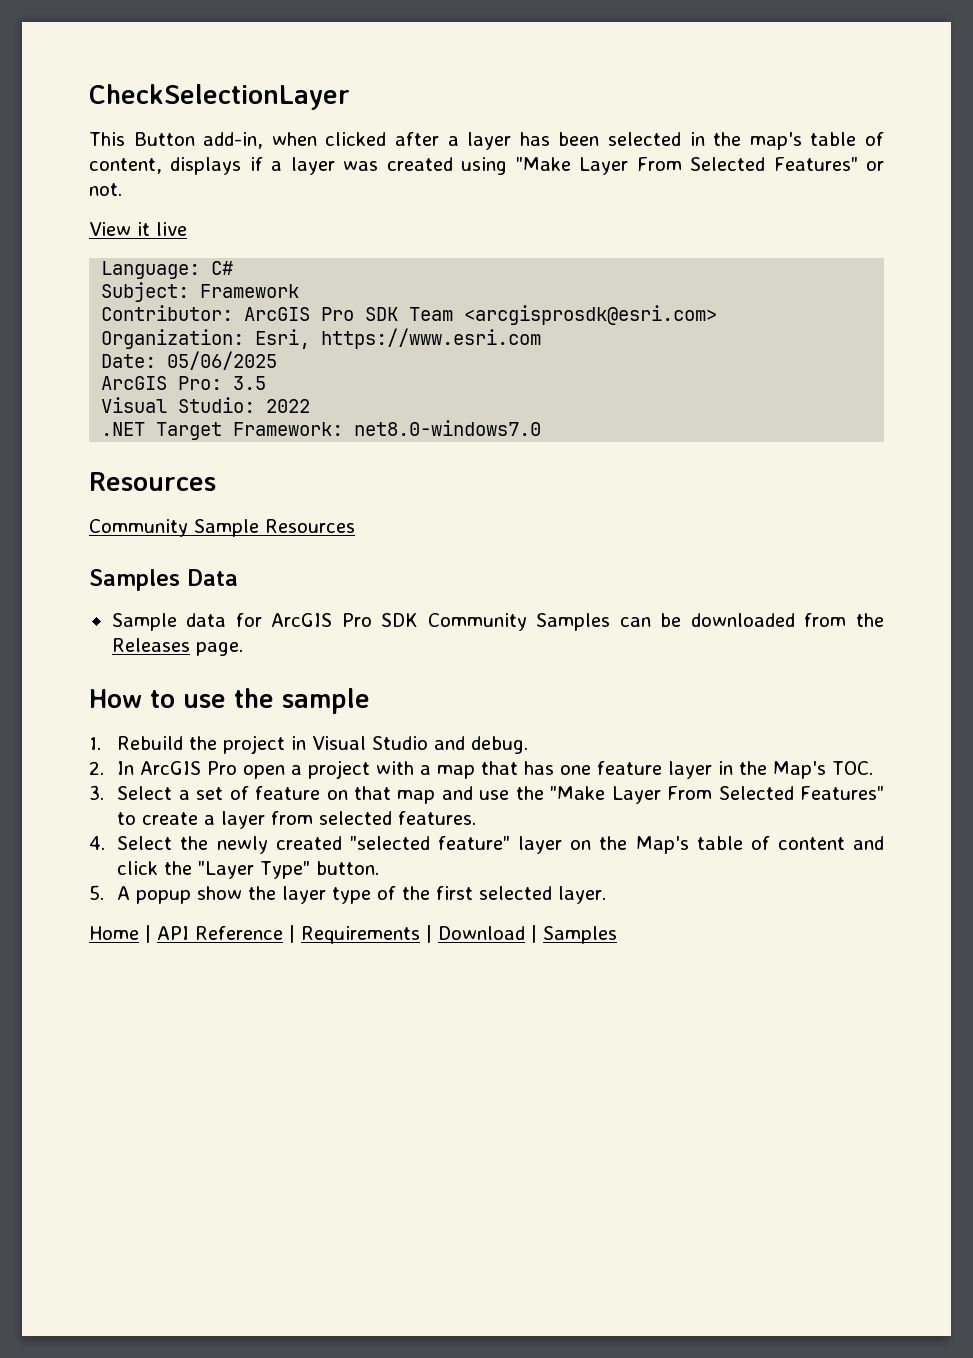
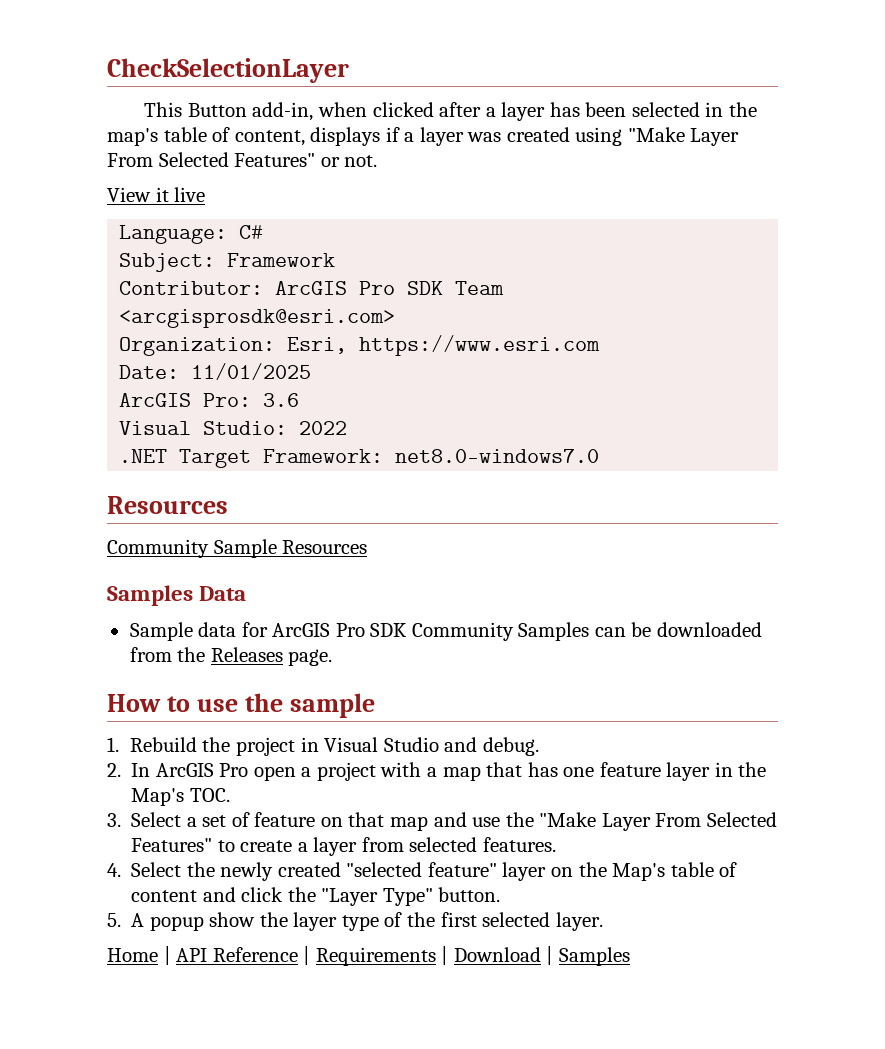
- Date: 05/06/2025
+ Date: 11/01/2025
- ArcGIS Pro: 3.5
+ ArcGIS Pro: 3.6

